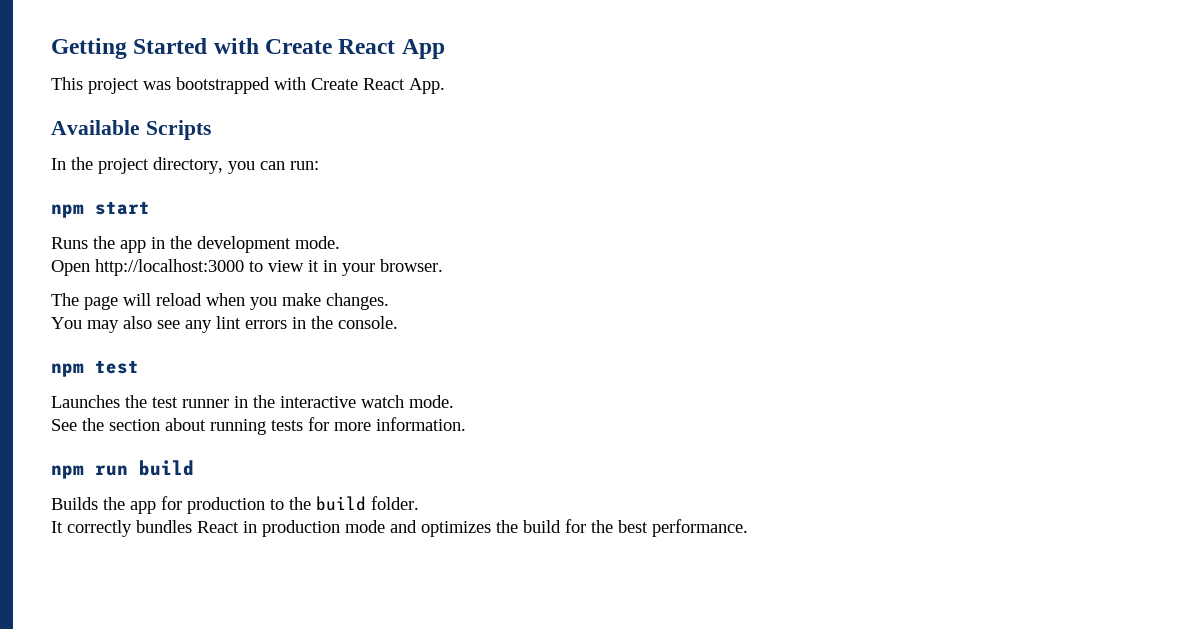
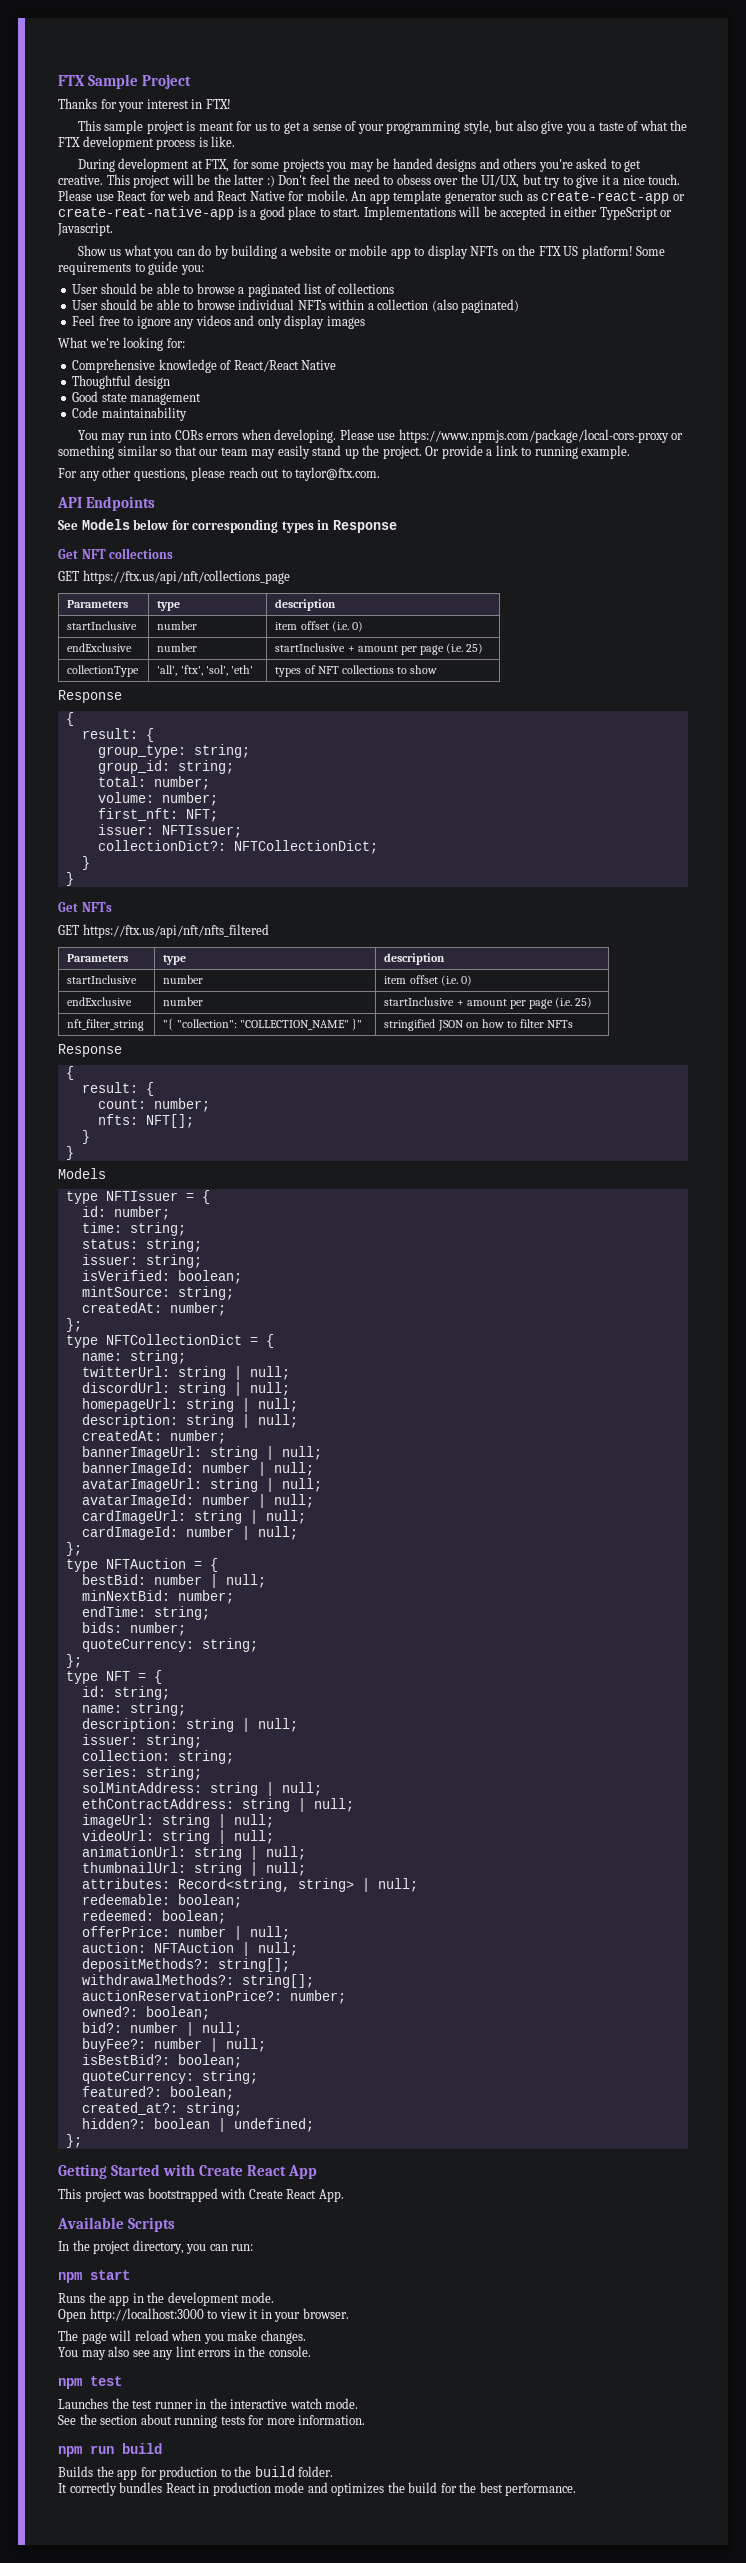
+ FTX Sample Project
+ Thanks for your interest in FTX!
+ This sample project is meant for us to get a sense of your programming style, but also give you a taste of what the FTX development process is like.
+ During development at FTX, for some projects you may be handed designs and others you're asked to get creative. This project will be the latter :) Don't feel the need to obsess over the UI/UX, but try to give it a nice touch. Please use React for web and React Native for mobile. An app template generator such as create-react-app or create-reat-native-app is a good place to start. Implementations will be accepted in either TypeScript or Javascript.
+ Show us what you can do by building a website or mobile app to display NFTs on the FTX US platform! Some requirements to guide you:
+ User should be able to browse a paginated list of collections
+ User should be able to browse individual NFTs within a collection (also paginated)
+ Feel free to ignore any videos and only display images
+ What we're looking for:
+ Comprehensive knowledge of React/React Native
+ Thoughtful design
+ Good state management
+ Code maintainability
+ You may run into CORs errors when developing. Please use https://www.npmjs.com/package/local-cors-proxy or something similar so that our team may easily stand up the project. Or provide a link to running example.
+ For any other questions, please reach out to taylor@ftx.com.
+ API Endpoints
+ See Models below for corresponding types in Response
+ Get NFT collections
+ GET https://ftx.us/api/nft/collections_page
+ Parameters | type | description
+ startInclusive | number | item offset (i.e. 0)
+ endExclusive | number | startInclusive + amount per page (i.e. 25)
+ collectionType | 'all', 'ftx', 'sol', 'eth' | types of NFT collections to show
+ Response
+ {
+ result: {
+ group_type: string;
+ group_id: string;
+ total: number;
+ volume: number;
+ first_nft: NFT;
+ issuer: NFTIssuer;
+ collectionDict?: NFTCollectionDict;
+ }
+ }
+ Get NFTs
+ GET https://ftx.us/api/nft/nfts_filtered
+ Parameters | type | description
+ startInclusive | number | item offset (i.e. 0)
+ endExclusive | number | startInclusive + amount per page (i.e. 25)
+ nft_filter_string | "{ "collection": "COLLECTION_NAME" }" | stringified JSON on how to filter NFTs
+ Response
+ {
+ result: {
+ count: number;
+ nfts: NFT[];
+ }
+ }
+ Models
+ type NFTIssuer = {
+ id: number;
+ time: string;
+ status: string;
+ issuer: string;
+ isVerified: boolean;
+ mintSource: string;
+ createdAt: number;
+ };
+ type NFTCollectionDict = {
+ name: string;
+ twitterUrl: string | null;
+ discordUrl: string | null;
+ homepageUrl: string | null;
+ description: string | null;
+ createdAt: number;
+ bannerImageUrl: string | null;
+ bannerImageId: number | null;
+ avatarImageUrl: string | null;
+ avatarImageId: number | null;
+ cardImageUrl: string | null;
+ cardImageId: number | null;
+ };
+ type NFTAuction = {
+ bestBid: number | null;
+ minNextBid: number;
+ endTime: string;
+ bids: number;
+ quoteCurrency: string;
+ };
+ type NFT = {
+ id: string;
+ name: string;
+ description: string | null;
+ issuer: string;
+ collection: string;
+ series: string;
+ solMintAddress: string | null;
+ ethContractAddress: string | null;
+ imageUrl: string | null;
+ videoUrl: string | null;
+ animationUrl: string | null;
+ thumbnailUrl: string | null;
+ attributes: Record<string, string> | null;
+ redeemable: boolean;
+ redeemed: boolean;
+ offerPrice: number | null;
+ auction: NFTAuction | null;
+ depositMethods?: string[];
+ withdrawalMethods?: string[];
+ auctionReservationPrice?: number;
+ owned?: boolean;
+ bid?: number | null;
+ buyFee?: number | null;
+ isBestBid?: boolean;
+ quoteCurrency: string;
+ featured?: boolean;
+ created_at?: string;
+ hidden?: boolean | undefined;
+ };

